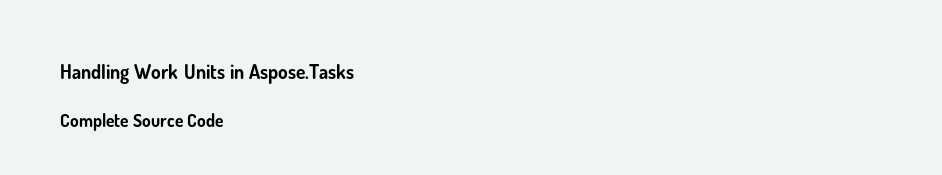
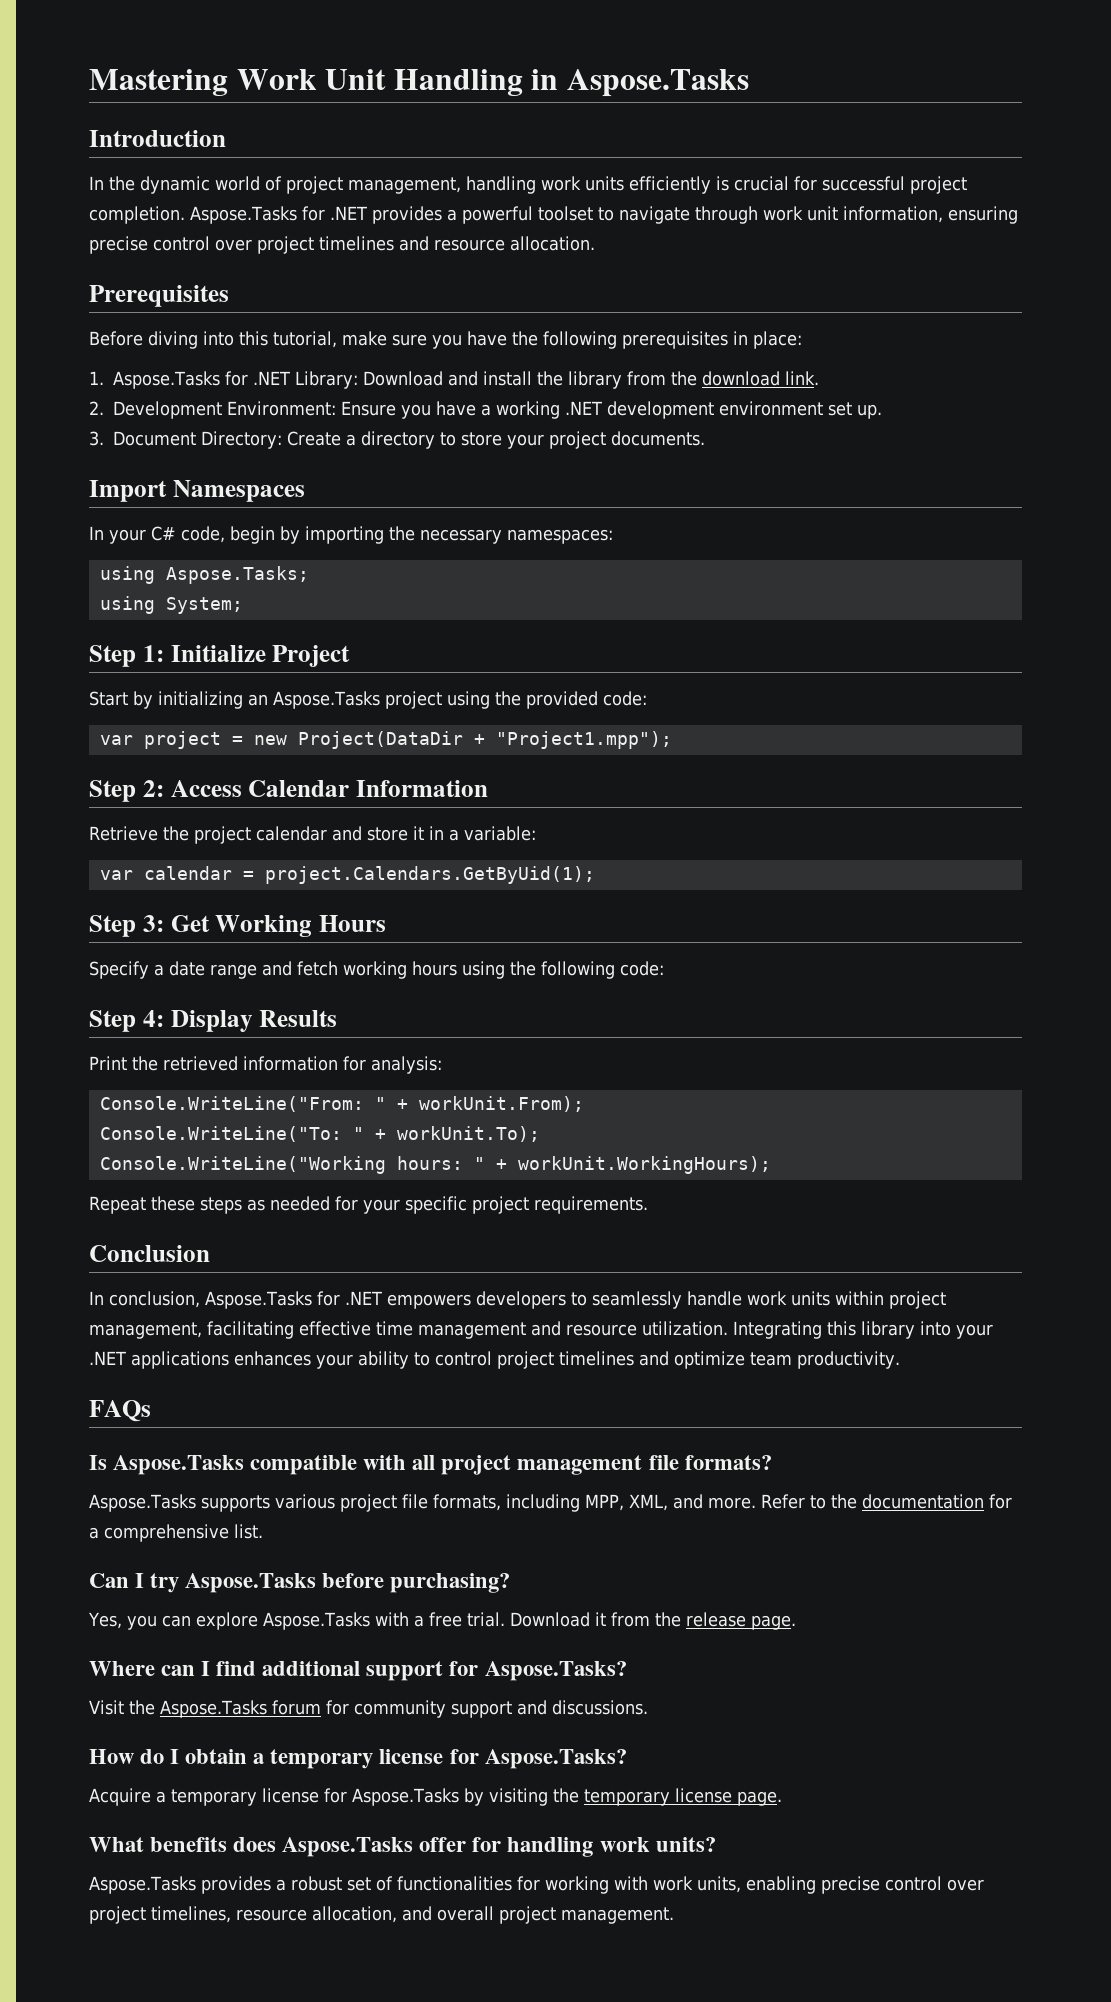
- Handling Work Units in Aspose.Tasks
- Complete Source Code
+ Mastering Work Unit Handling in Aspose.Tasks
+ Introduction
+ In the dynamic world of project management, handling work units efficiently is crucial for successful project completion. Aspose.Tasks for .NET provides a powerful toolset to navigate through work unit information, ensuring precise control over project timelines and resource allocation.
+ Prerequisites
+ Before diving into this tutorial, make sure you have the following prerequisites in place:
+ 1. Aspose.Tasks for .NET Library: Download and install the library from the download link.
+ 2. Development Environment: Ensure you have a working .NET development environment set up.
+ 3. Document Directory: Create a directory to store your project documents.
+ Import Namespaces
+ In your C# code, begin by importing the necessary namespaces:
+ using Aspose.Tasks;
+ using System;
+ Step 1: Initialize Project
+ Start by initializing an Aspose.Tasks project using the provided code:
+ var project = new Project(DataDir + "Project1.mpp");
+ Step 2: Access Calendar Information
+ Retrieve the project calendar and store it in a variable:
+ var calendar = project.Calendars.GetByUid(1);
+ Step 3: Get Working Hours
+ Specify a date range and fetch working hours using the following code:
+ Step 4: Display Results
+ Print the retrieved information for analysis:
+ Console.WriteLine("From: " + workUnit.From);
+ Console.WriteLine("To: " + workUnit.To);
+ Console.WriteLine("Working hours: " + workUnit.WorkingHours);
+ Repeat these steps as needed for your specific project requirements.
+ Conclusion
+ In conclusion, Aspose.Tasks for .NET empowers developers to seamlessly handle work units within project management, facilitating effective time management and resource utilization. Integrating this library into your .NET applications enhances your ability to control project timelines and optimize team productivity.
+ FAQs
+ Is Aspose.Tasks compatible with all project management file formats?
+ Aspose.Tasks supports various project file formats, including MPP, XML, and more. Refer to the documentation for a comprehensive list.
+ Can I try Aspose.Tasks before purchasing?
+ Yes, you can explore Aspose.Tasks with a free trial. Download it from the release page.
+ Where can I find additional support for Aspose.Tasks?
+ Visit the Aspose.Tasks forum for community support and discussions.
+ How do I obtain a temporary license for Aspose.Tasks?
+ Acquire a temporary license for Aspose.Tasks by visiting the temporary license page.
+ What benefits does Aspose.Tasks offer for handling work units?
+ Aspose.Tasks provides a robust set of functionalities for working with work units, enabling precise control over project timelines, resource allocation, and overall project management.

